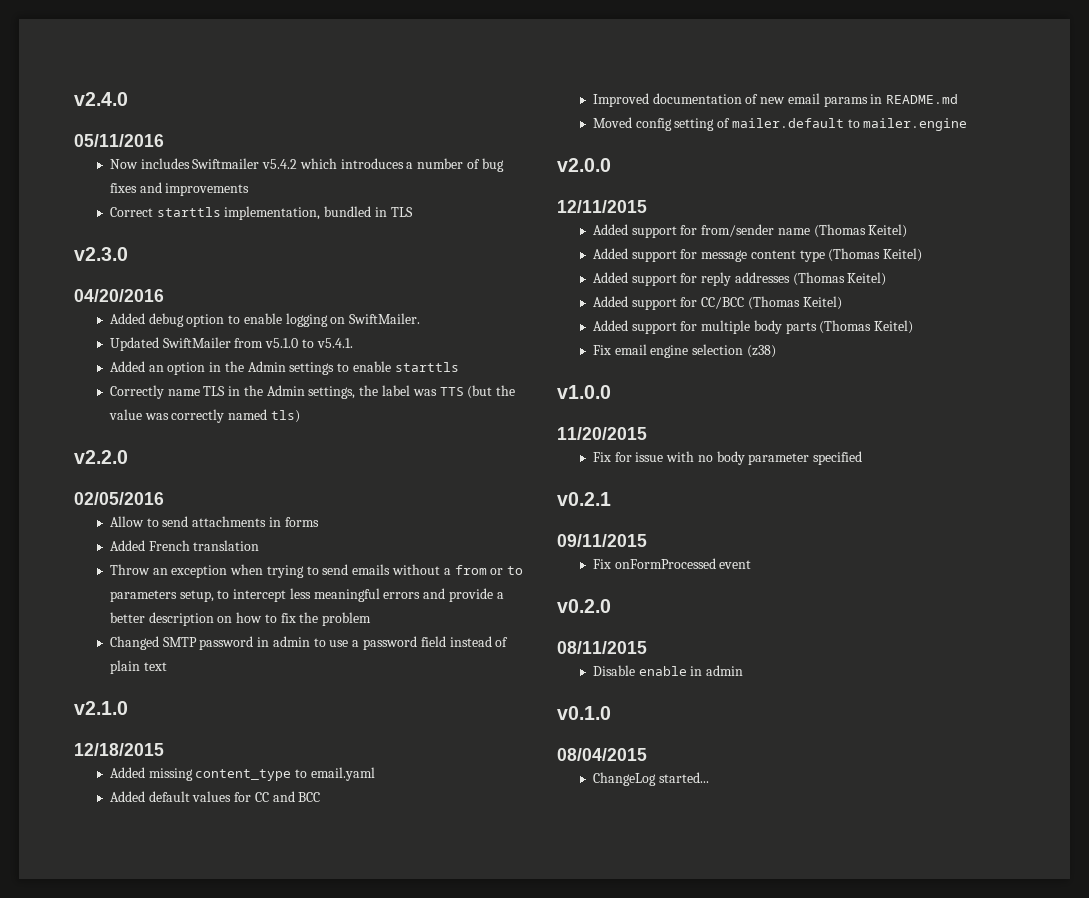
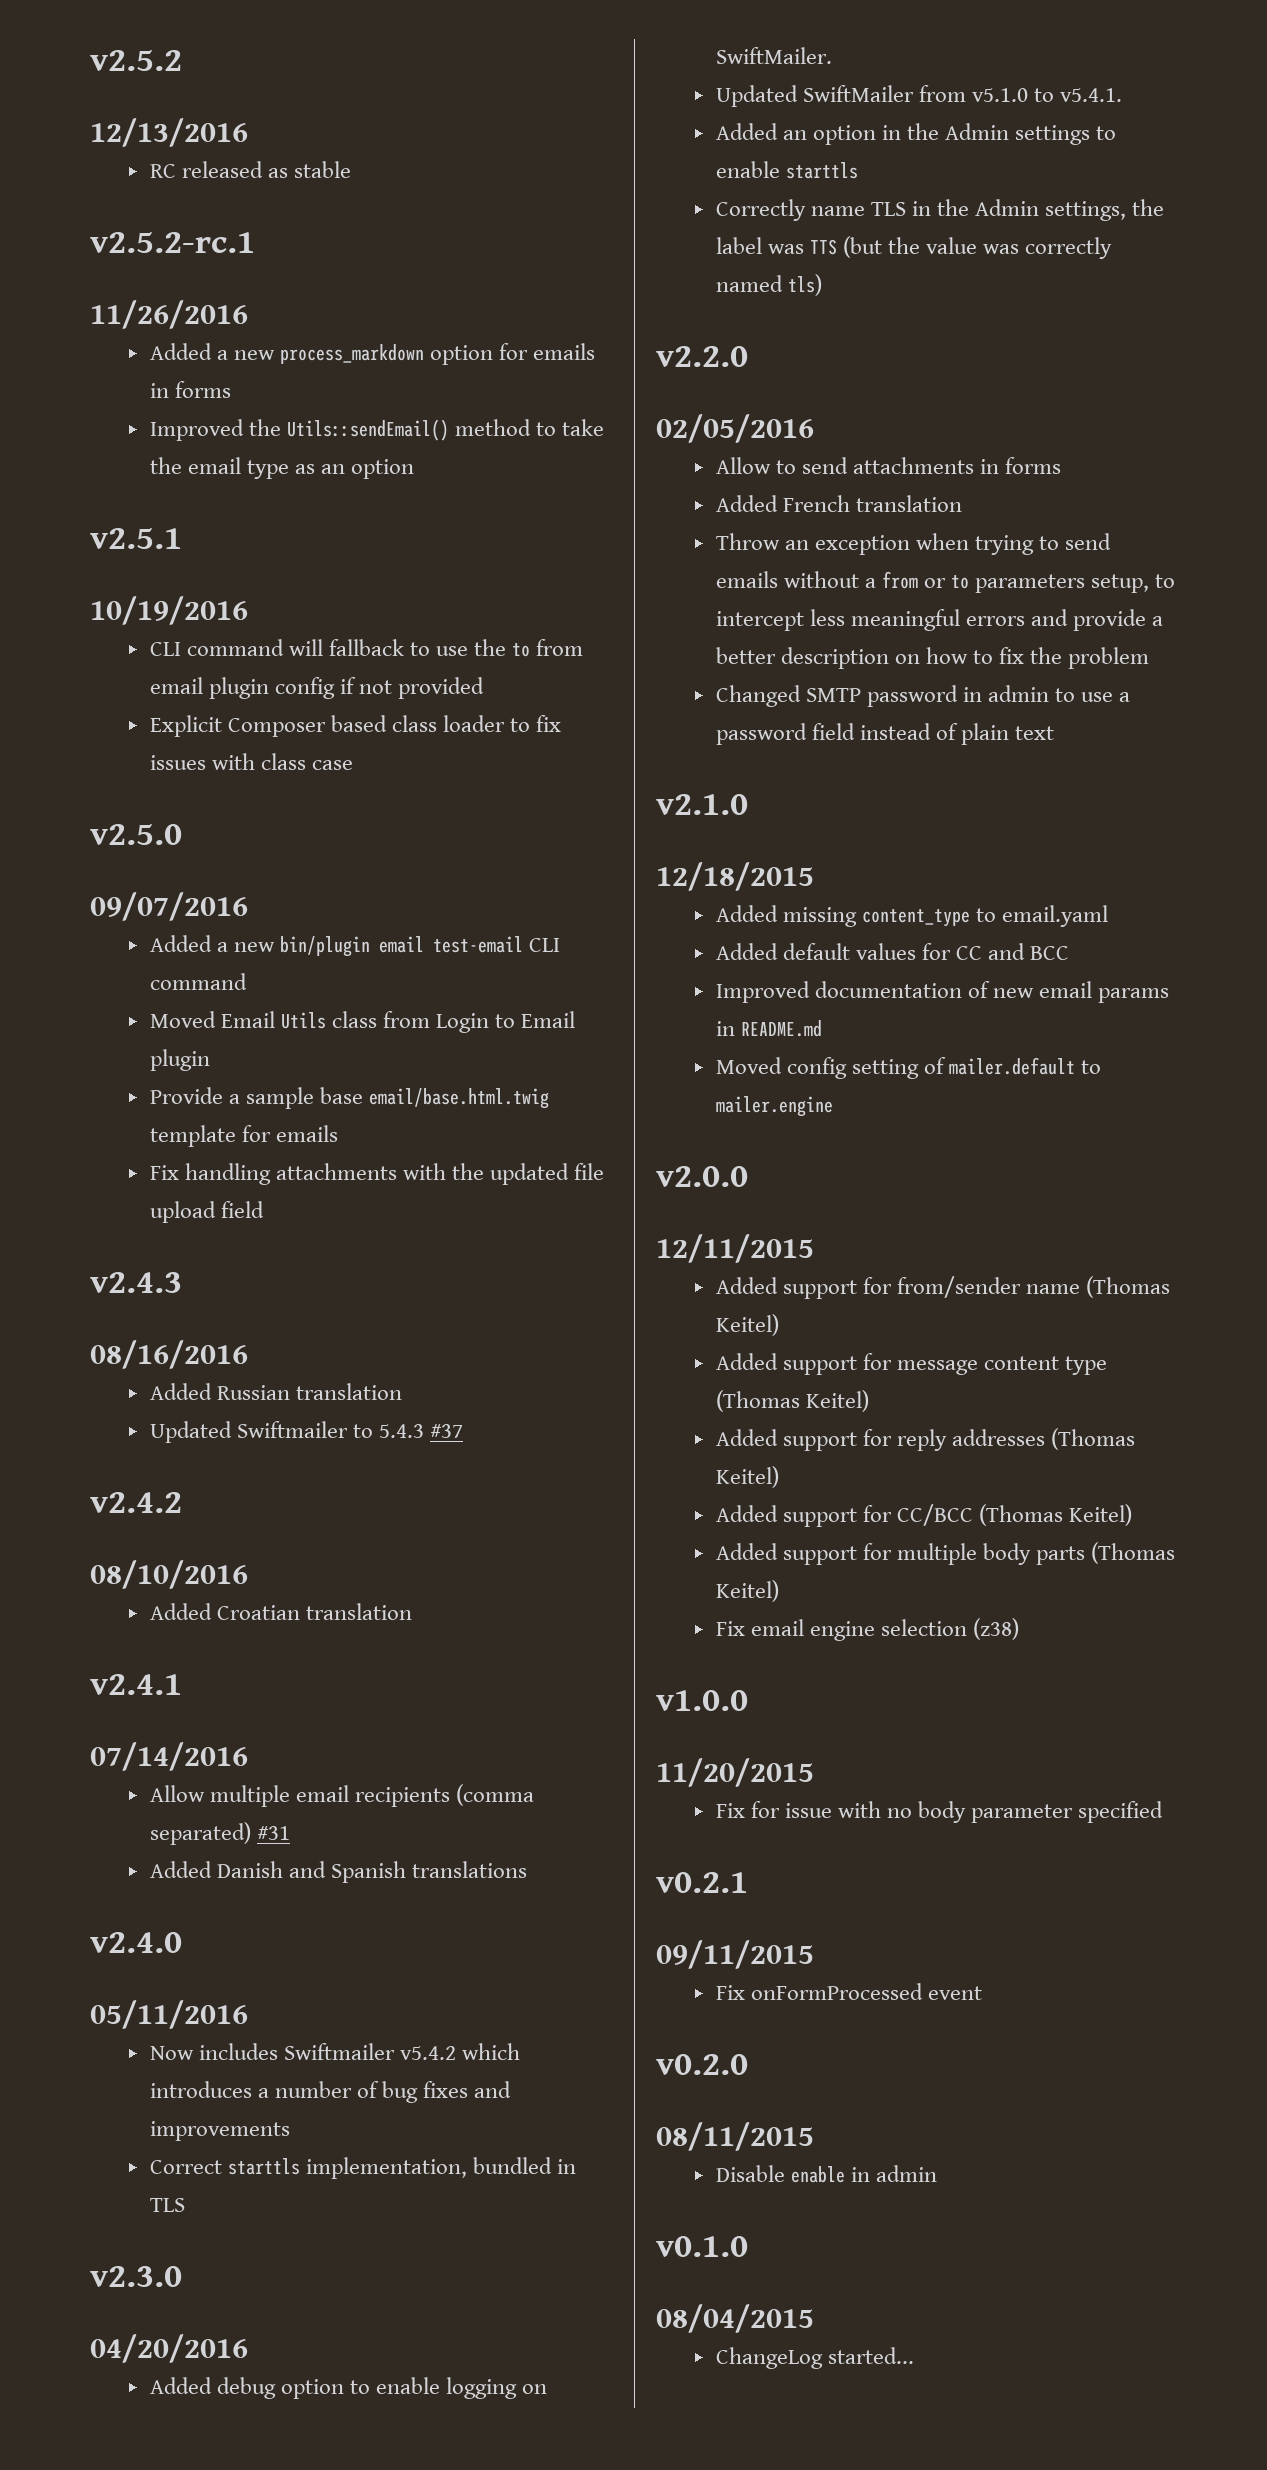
+ v2.5.2
+ 12/13/2016
+ RC released as stable
+ v2.5.2-rc.1
+ 11/26/2016
+ Added a new process_markdown option for emails in forms
+ Improved the Utils::sendEmail() method to take the email type as an option
+ v2.5.1
+ 10/19/2016
+ CLI command will fallback to use the to from email plugin config if not provided
+ Explicit Composer based class loader to fix issues with class case
+ v2.5.0
+ 09/07/2016
+ Added a new bin/plugin email test-email CLI command
+ Moved Email Utils class from Login to Email plugin
+ Provide a sample base email/base.html.twig template for emails
+ Fix handling attachments with the updated file upload field
+ v2.4.3
+ 08/16/2016
+ Added Russian translation
+ Updated Swiftmailer to 5.4.3 #37
+ v2.4.2
+ 08/10/2016
+ Added Croatian translation
+ v2.4.1
+ 07/14/2016
+ Allow multiple email recipients (comma separated) #31
+ Added Danish and Spanish translations

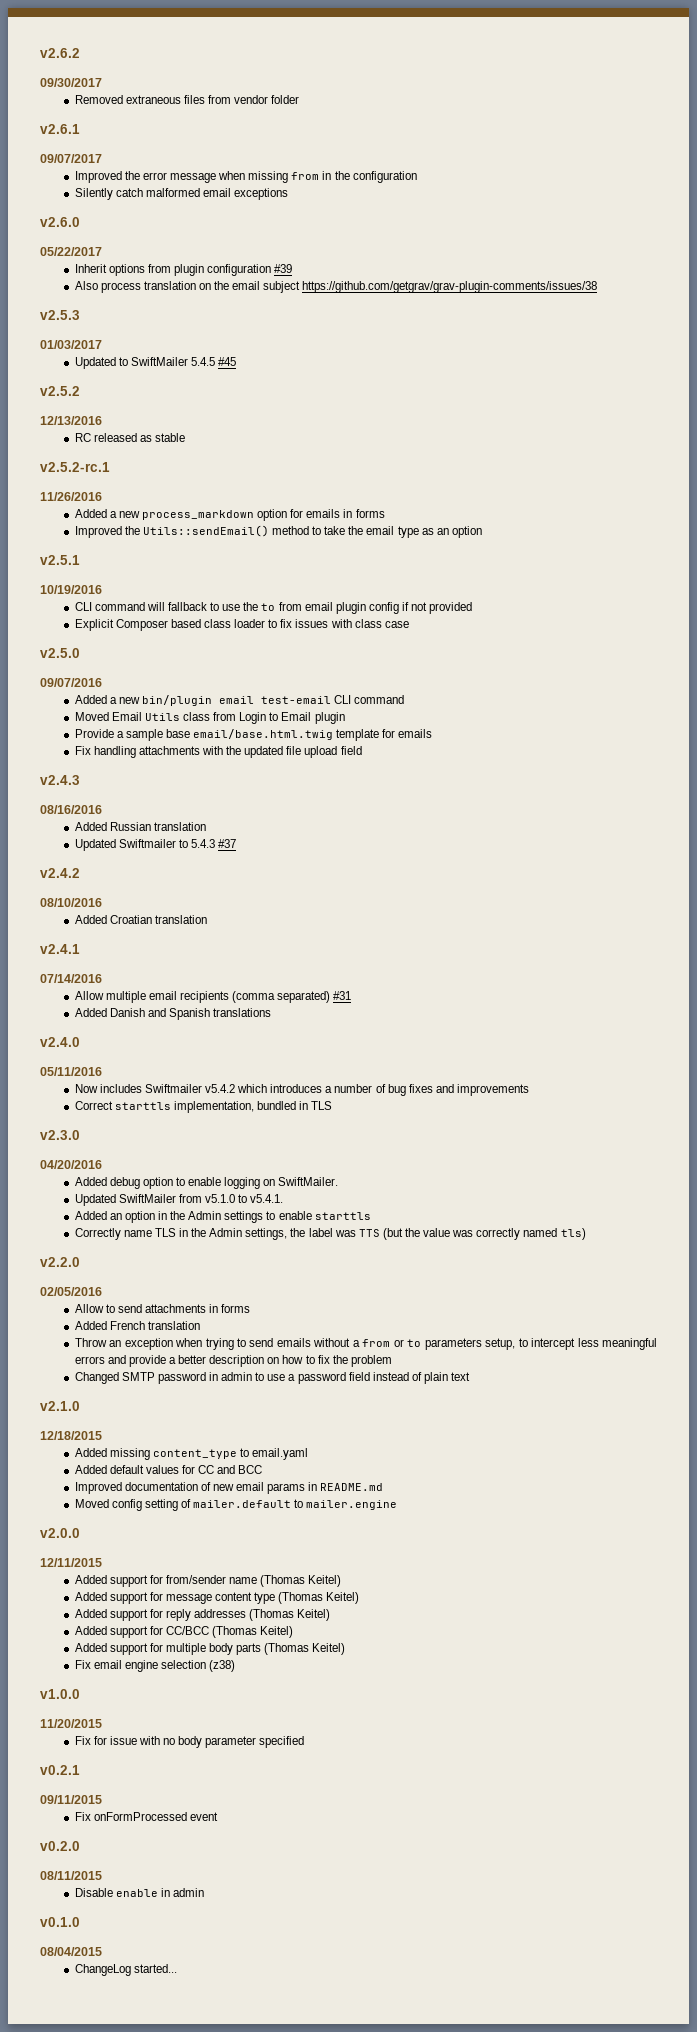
+ v2.6.2
+ 09/30/2017
+ Removed extraneous files from vendor folder
+ v2.6.1
+ 09/07/2017
+ Improved the error message when missing from in the configuration
+ Silently catch malformed email exceptions
+ v2.6.0
+ 05/22/2017
+ Inherit options from plugin configuration #39
+ Also process translation on the email subject https://github.com/getgrav/grav-plugin-comments/issues/38
+ v2.5.3
+ 01/03/2017
+ Updated to SwiftMailer 5.4.5 #45

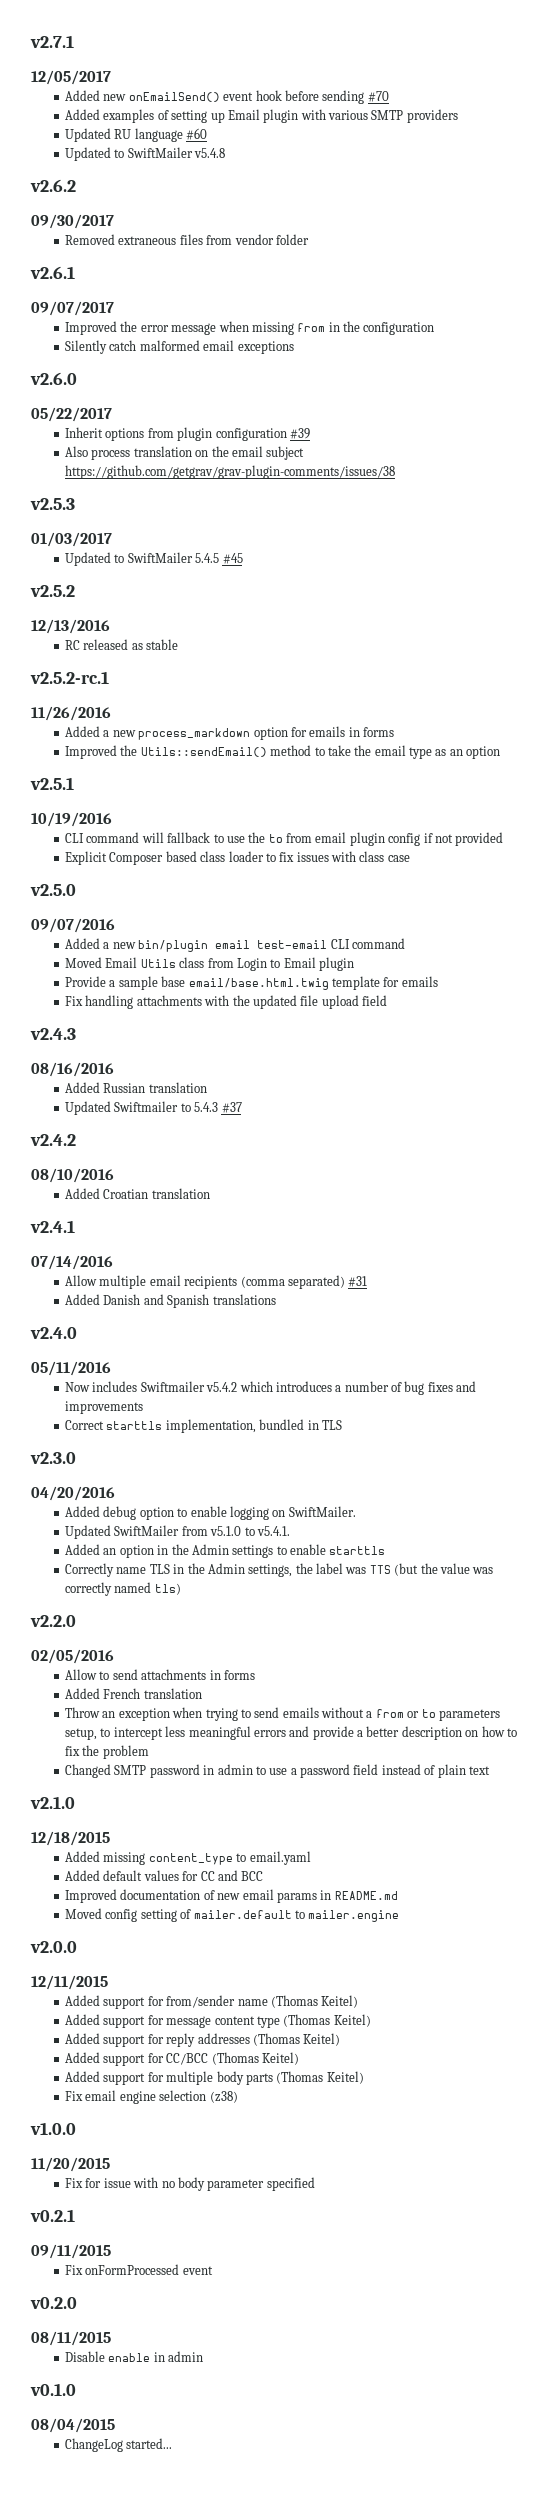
+ v2.7.1
+ 12/05/2017
+ Added new onEmailSend() event hook before sending #70
+ Added examples of setting up Email plugin with various SMTP providers
+ Updated RU language #60
+ Updated to SwiftMailer v5.4.8

